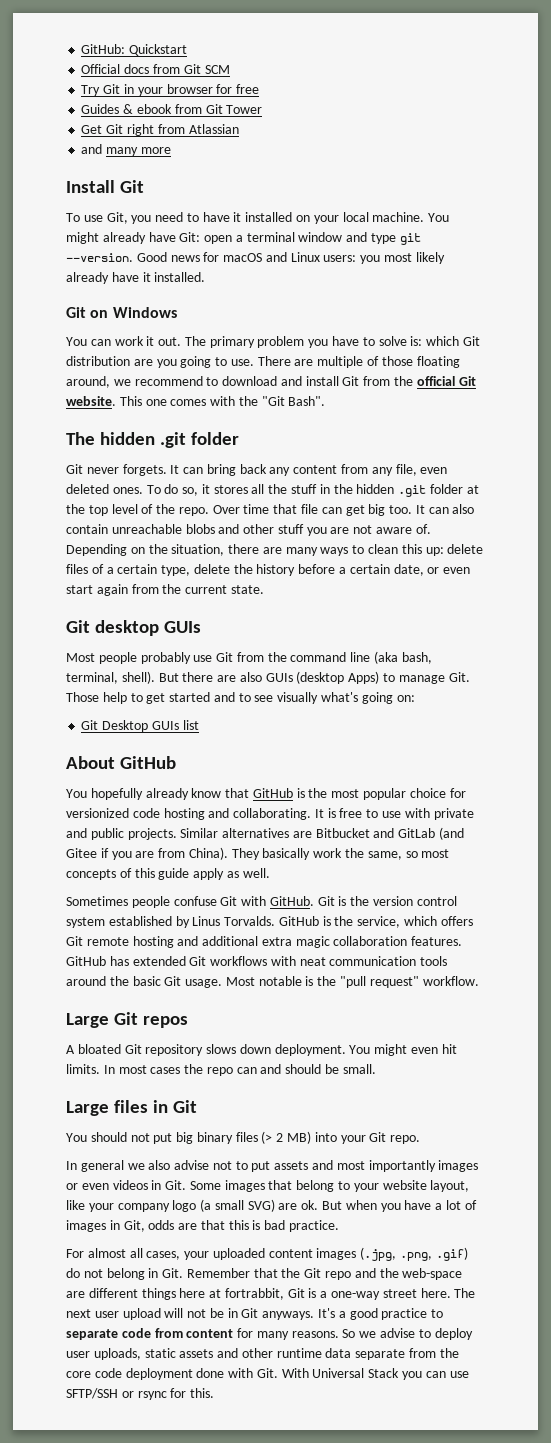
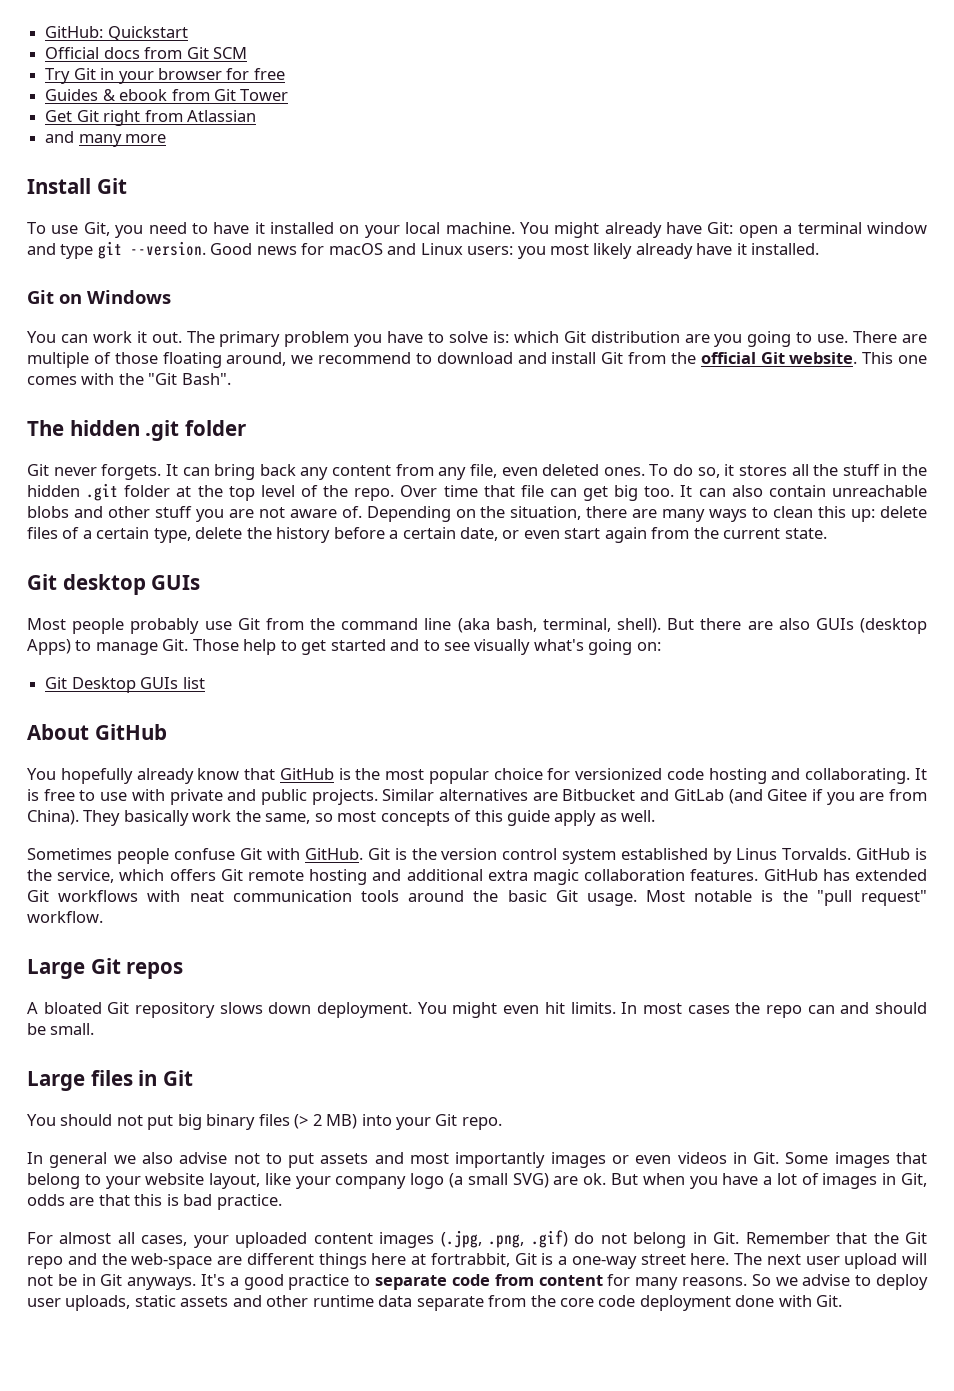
- So we advise to deploy user uploads, static assets and other runtime data separate from the core code deployment done with Git. With Universal Stack you can use SFTP/SSH or rsync for this.
+ So we advise to deploy user uploads, static assets and other runtime data separate from the core code deployment done with Git.

